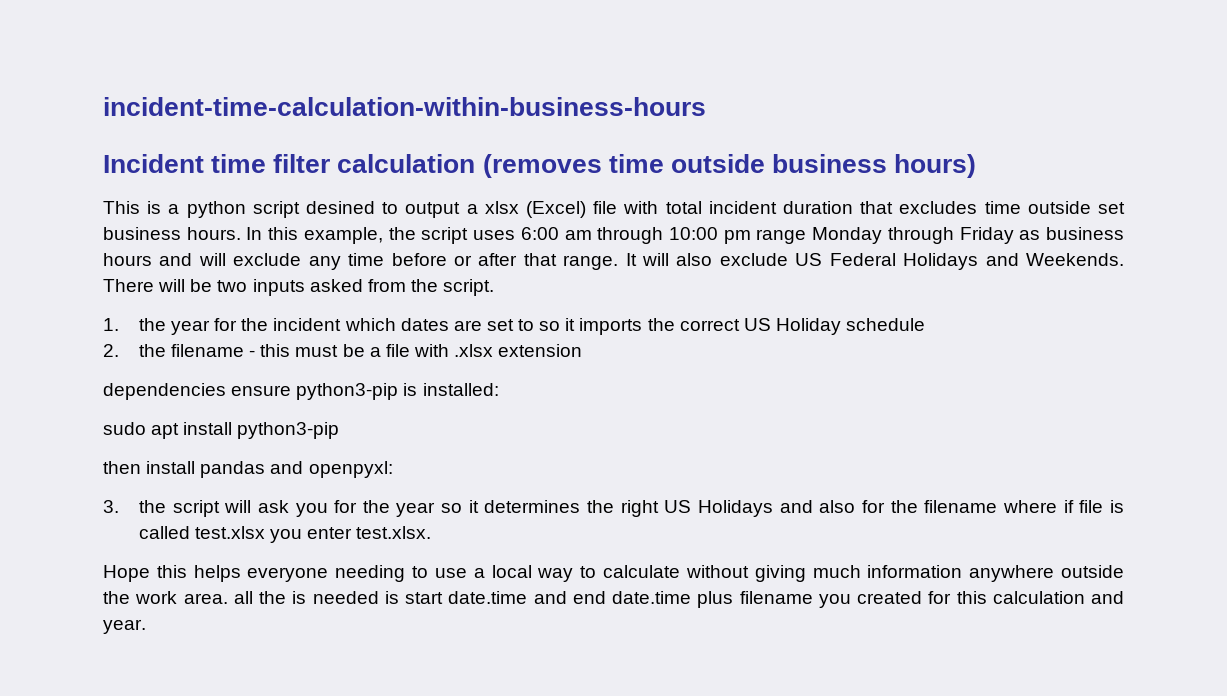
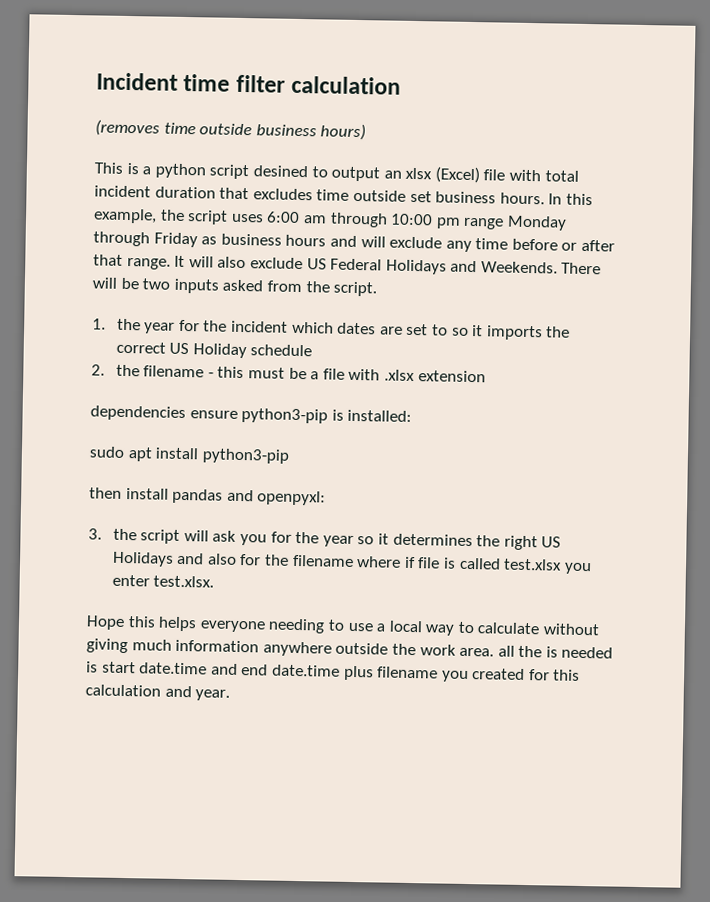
- incident-time-calculation-within-business-hours
- Incident time filter calculation (removes time outside business hours)
+ Incident time filter calculation
+ (removes time outside business hours)
- This is a python script desined to output a xlsx (Excel) file with total incident duration that excludes time outside set business hours.
+ This is a python script desined to output an xlsx (Excel) file with total incident duration that excludes time outside set business hours.

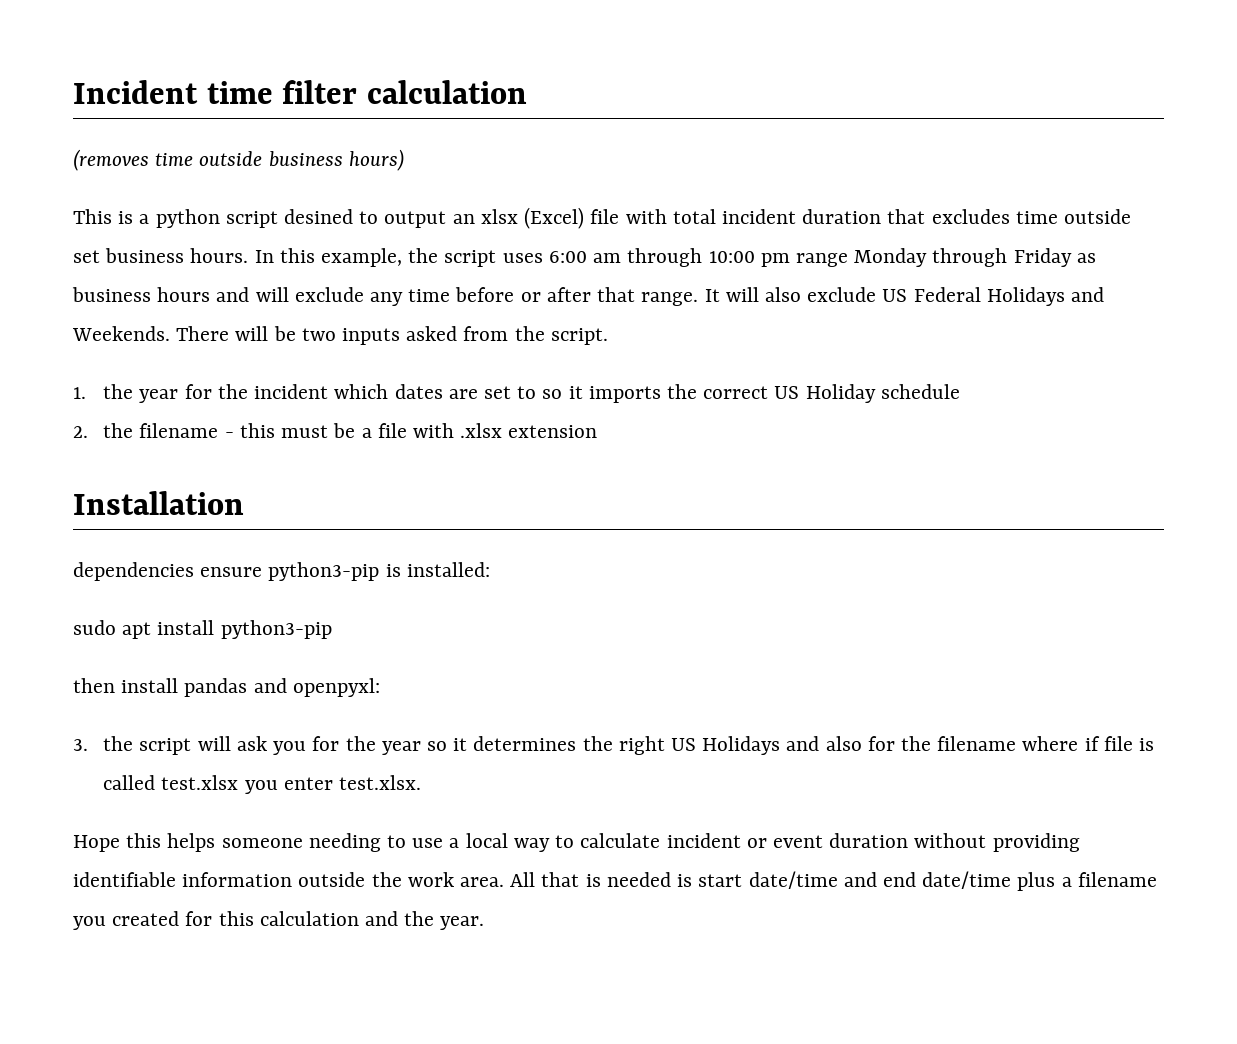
+ Installation
- Hope this helps everyone needing to use a local way to calculate without giving much information anywhere outside the work area. all the is needed is start date.time and end date.time plus filename you created for this calculation and year.
+ Hope this helps someone needing to use a local way to calculate incident or event duration without providing identifiable information outside the work area. All that is needed is start date/time and end date/time plus a filename you created for this calculation and the year.

